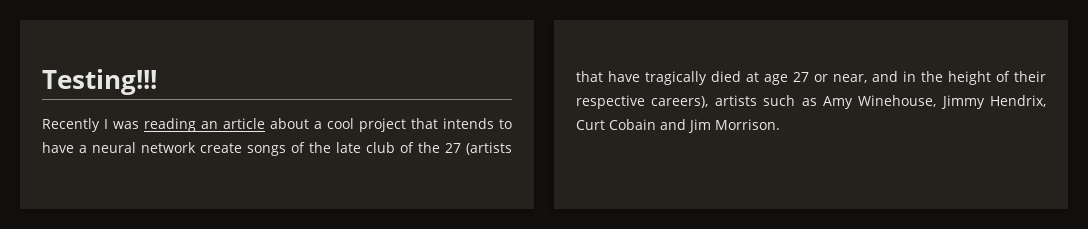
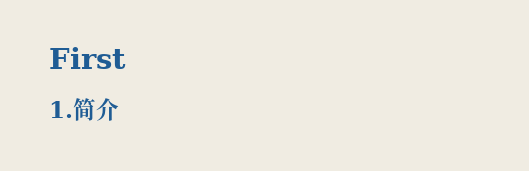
- Testing!!!
- Recently I was reading an article about a cool project that intends to have a neural network create songs of the late club of the 27 (artists that have tragically died at age 27 or near, and in the height of their respective careers), artists such as Amy Winehouse, Jimmy Hendrix, Curt Cobain and Jim Morrison.
+ First
+ 1.简介

